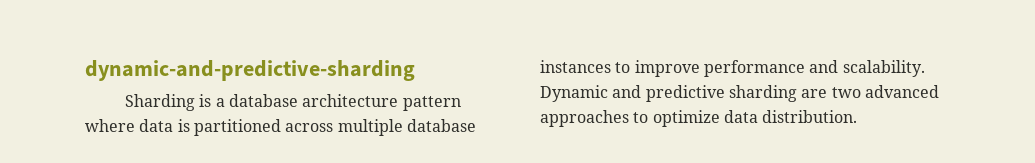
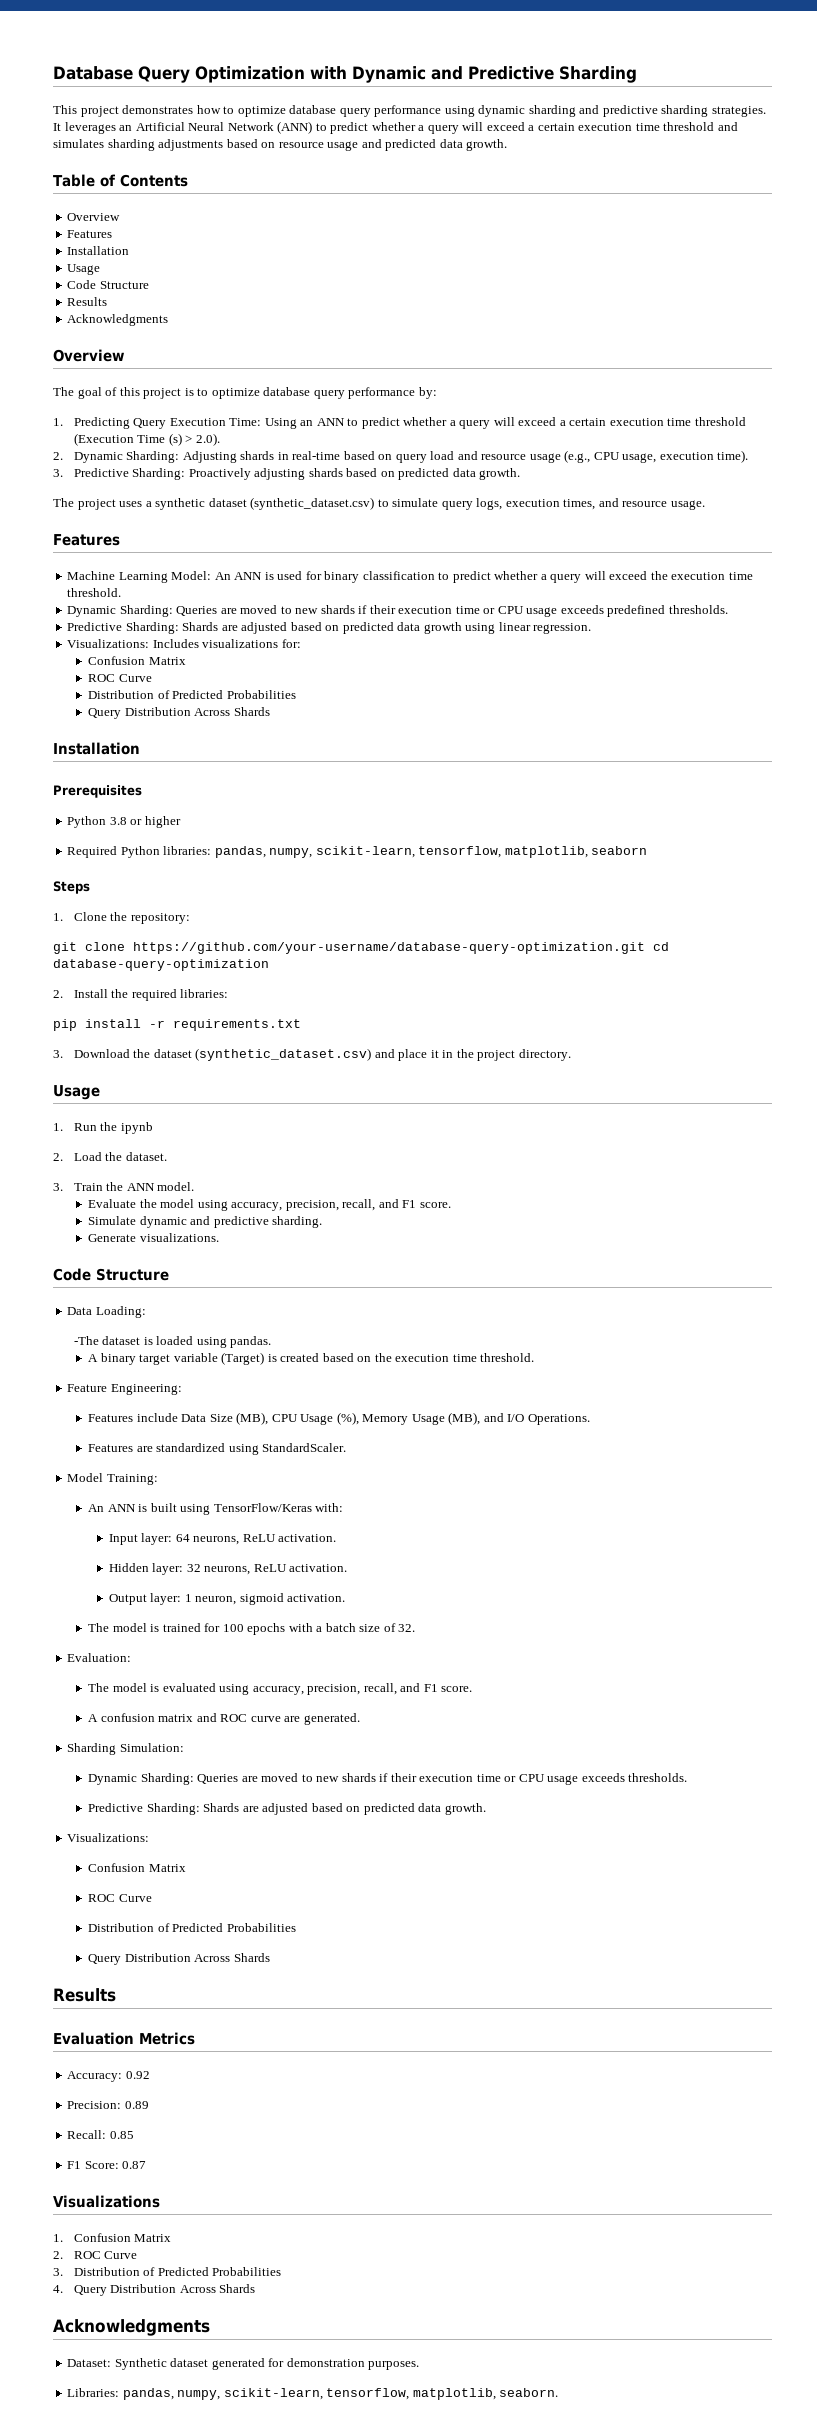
- dynamic-and-predictive-sharding
- Sharding is a database architecture pattern where data is partitioned across multiple database instances to improve performance and scalability. Dynamic and predictive sharding are two advanced approaches to optimize data distribution.
+ Database Query Optimization with Dynamic and Predictive Sharding
+ This project demonstrates how to optimize database query performance using dynamic sharding and predictive sharding strategies. It leverages an Artificial Neural Network (ANN) to predict whether a query will exceed a certain execution time threshold and simulates sharding adjustments based on resource usage and predicted data growth.
+ Table of Contents
+ Overview
+ Features
+ Installation
+ Usage
+ Code Structure
+ Results
+ Acknowledgments
+ Overview
+ The goal of this project is to optimize database query performance by:
+ 1. Predicting Query Execution Time: Using an ANN to predict whether a query will exceed a certain execution time threshold (Execution Time (s) > 2.0).
+ 2. Dynamic Sharding: Adjusting shards in real-time based on query load and resource usage (e.g., CPU usage, execution time).
+ 3. Predictive Sharding: Proactively adjusting shards based on predicted data growth.
+ The project uses a synthetic dataset (synthetic_dataset.csv) to simulate query logs, execution times, and resource usage.
+ Features
+ Machine Learning Model: An ANN is used for binary classification to predict whether a query will exceed the execution time threshold.
+ Dynamic Sharding: Queries are moved to new shards if their execution time or CPU usage exceeds predefined thresholds.
+ Predictive Sharding: Shards are adjusted based on predicted data growth using linear regression.
+ Visualizations: Includes visualizations for:
+ Confusion Matrix
+ ROC Curve
+ Distribution of Predicted Probabilities
+ Query Distribution Across Shards
+ Installation
+ Prerequisites
+ Python 3.8 or higher
+ Required Python libraries: pandas, numpy, scikit-learn, tensorflow, matplotlib, seaborn
+ Steps
+ 1. Clone the repository:
+ git clone https://github.com/your-username/database-query-optimization.git cd database-query-optimization
+ 2. Install the required libraries:
+ pip install -r requirements.txt
+ 3. Download the dataset (synthetic_dataset.csv) and place it in the project directory.
+ Usage
+ 1. Run the ipynb
+ 2. Load the dataset.
+ 3. Train the ANN model.
+ Evaluate the model using accuracy, precision, recall, and F1 score.
+ Simulate dynamic and predictive sharding.
+ Generate visualizations.
+ Code Structure
+ Data Loading:
+ -The dataset is loaded using pandas.
+ A binary target variable (Target) is created based on the execution time threshold.
+ Feature Engineering:
+ Features include Data Size (MB), CPU Usage (%), Memory Usage (MB), and I/O Operations.
+ Features are standardized using StandardScaler.
+ Model Training:
+ An ANN is built using TensorFlow/Keras with:
+ Input layer: 64 neurons, ReLU activation.
+ Hidden layer: 32 neurons, ReLU activation.
+ Output layer: 1 neuron, sigmoid activation.
+ The model is trained for 100 epochs with a batch size of 32.
+ Evaluation:
+ The model is evaluated using accuracy, precision, recall, and F1 score.
+ A confusion matrix and ROC curve are generated.
+ Sharding Simulation:
+ Dynamic Sharding: Queries are moved to new shards if their execution time or CPU usage exceeds thresholds.
+ Predictive Sharding: Shards are adjusted based on predicted data growth.
+ Visualizations:
+ Confusion Matrix
+ ROC Curve
+ Distribution of Predicted Probabilities
+ Query Distribution Across Shards
+ Results
+ Evaluation Metrics
+ Accuracy: 0.92
+ Precision: 0.89
+ Recall: 0.85
+ F1 Score: 0.87
+ Visualizations
+ 1. Confusion Matrix
+ 2. ROC Curve
+ 3. Distribution of Predicted Probabilities
+ 4. Query Distribution Across Shards
+ Acknowledgments
+ Dataset: Synthetic dataset generated for demonstration purposes.
+ Libraries: pandas, numpy, scikit-learn, tensorflow, matplotlib, seaborn.

